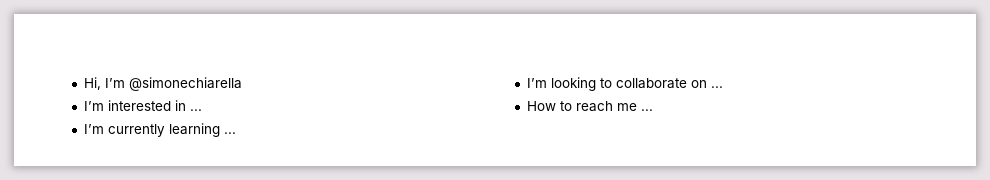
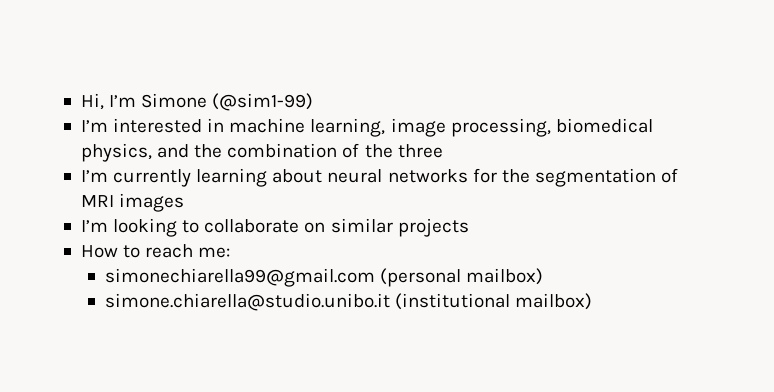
- Hi, I’m @simonechiarella
+ Hi, I’m Simone (@sim1-99)
- I’m interested in ...
- I’m currently learning ...
+ I’m interested in machine learning, image processing, biomedical physics, and the combination of the three
+ I’m currently learning about neural networks for the segmentation of MRI images
- I’m looking to collaborate on ...
+ I’m looking to collaborate on similar projects
- How to reach me ...
+ How to reach me:
+ simonechiarella99@gmail.com (personal mailbox)
+ simone.chiarella@studio.unibo.it (institutional mailbox)

